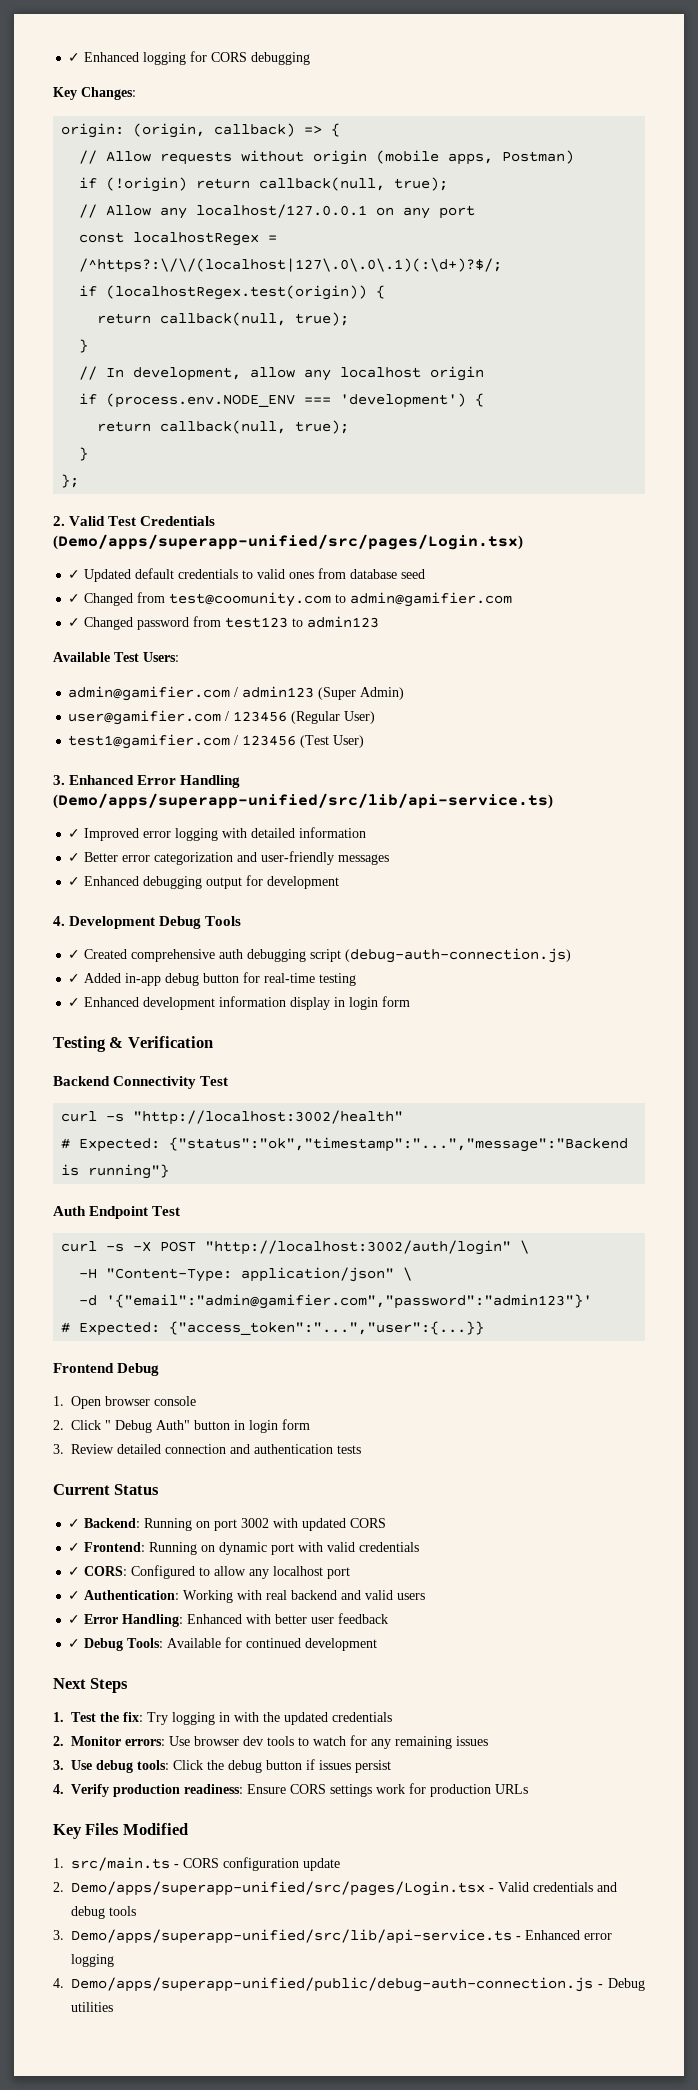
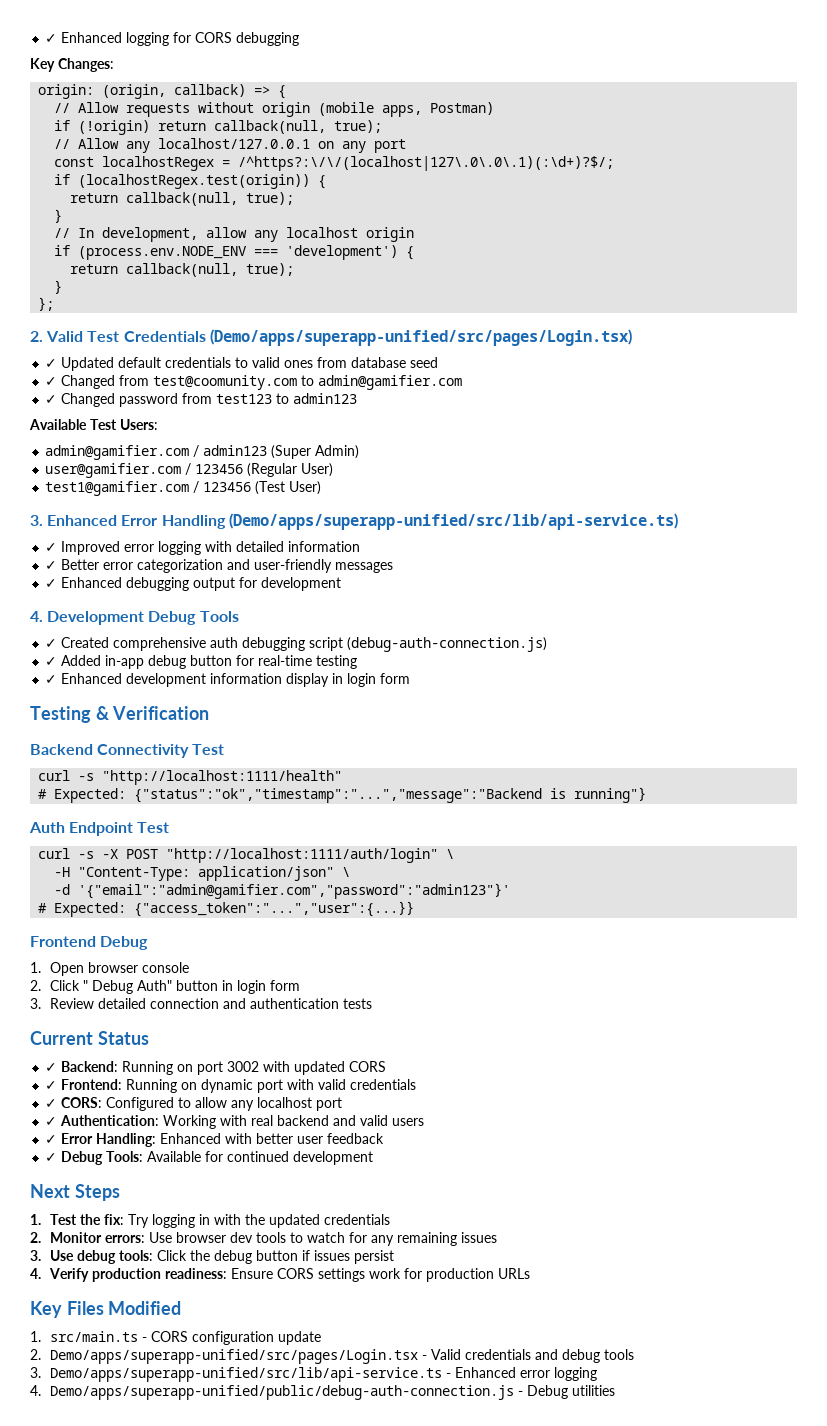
- curl -s "http://localhost:3002/health"
+ curl -s "http://localhost:1111/health"
- curl -s -X POST "http://localhost:3002/auth/login" \
+ curl -s -X POST "http://localhost:1111/auth/login" \

